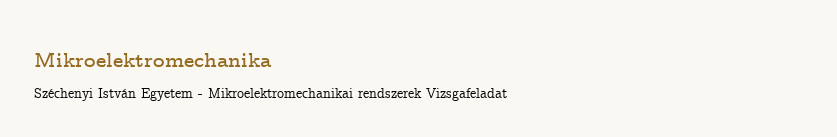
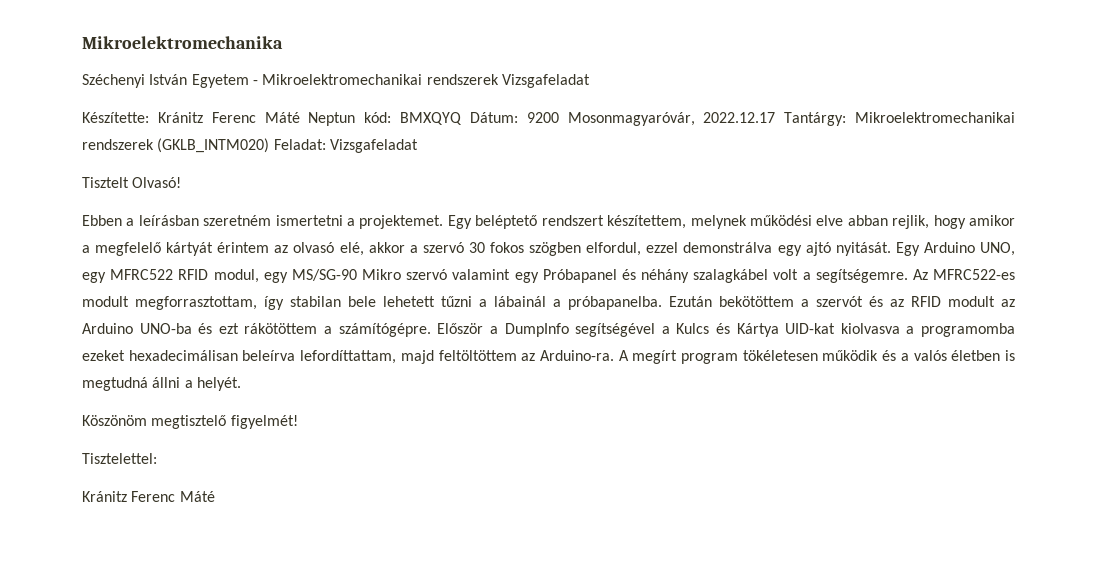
+ Készítette: Kránitz Ferenc Máté Neptun kód: BMXQYQ Dátum: 9200 Mosonmagyaróvár, 2022.12.17 Tantárgy: Mikroelektromechanikai rendszerek (GKLB_INTM020) Feladat: Vizsgafeladat
+ Tisztelt Olvasó!
+ Ebben a leírásban szeretném ismertetni a projektemet. Egy beléptető rendszert készítettem, melynek működési elve abban rejlik, hogy amikor a megfelelő kártyát érintem az olvasó elé, akkor a szervó 30 fokos szögben elfordul, ezzel demonstrálva egy ajtó nyitását. Egy Arduino UNO, egy MFRC522 RFID modul, egy MS/SG-90 Mikro szervó valamint egy Próbapanel és néhány szalagkábel volt a segítségemre. Az MFRC522-es modult megforrasztottam, így stabilan bele lehetett tűzni a lábainál a próbapanelba. Ezután bekötöttem a szervót és az RFID modult az Arduino UNO-ba és ezt rákötöttem a számítógépre. Először a DumpInfo segítségével a Kulcs és Kártya UID-kat kiolvasva a programomba ezeket hexadecimálisan beleírva lefordíttattam, majd feltöltöttem az Arduino-ra. A megírt program tökéletesen működik és a valós életben is megtudná állni a helyét.
+ Köszönöm megtisztelő figyelmét!
+ Tisztelettel:
+ Kránitz Ferenc Máté

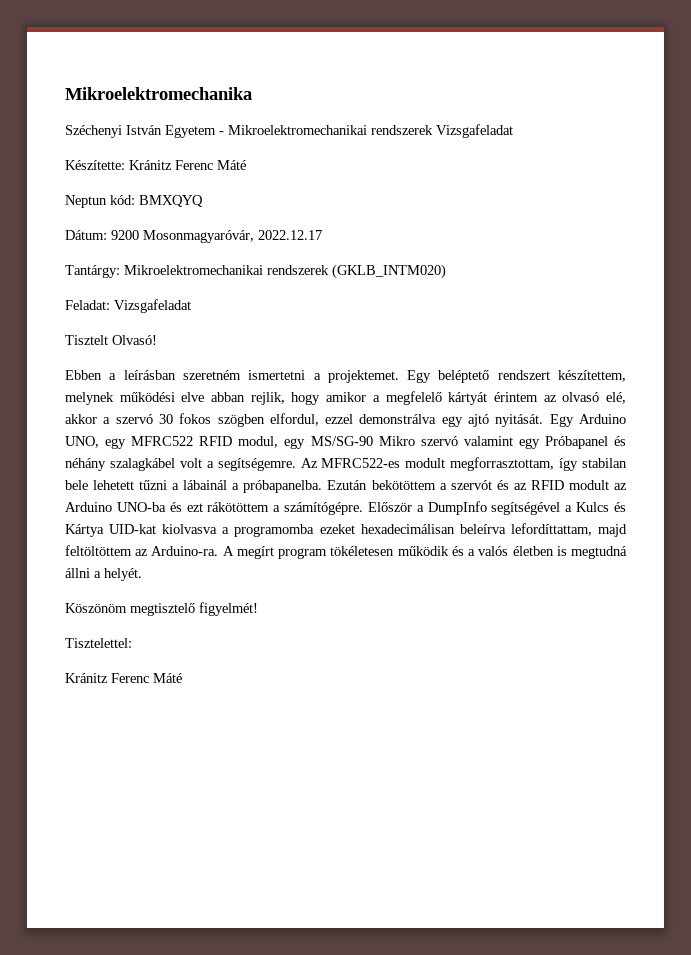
- Készítette: Kránitz Ferenc Máté Neptun kód: BMXQYQ Dátum: 9200 Mosonmagyaróvár, 2022.12.17 Tantárgy: Mikroelektromechanikai rendszerek (GKLB_INTM020) Feladat: Vizsgafeladat
+ Készítette: Kránitz Ferenc Máté
+ Neptun kód: BMXQYQ
+ Dátum: 9200 Mosonmagyaróvár, 2022.12.17
+ Tantárgy: Mikroelektromechanikai rendszerek (GKLB_INTM020)
+ Feladat: Vizsgafeladat

